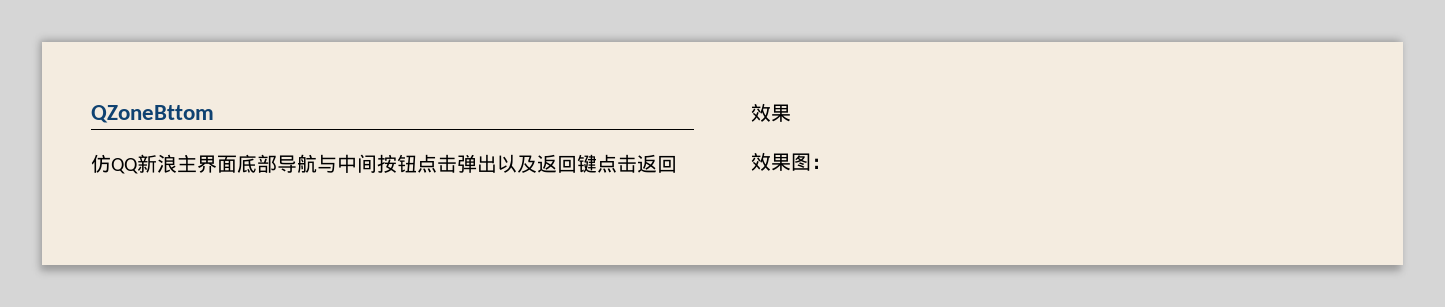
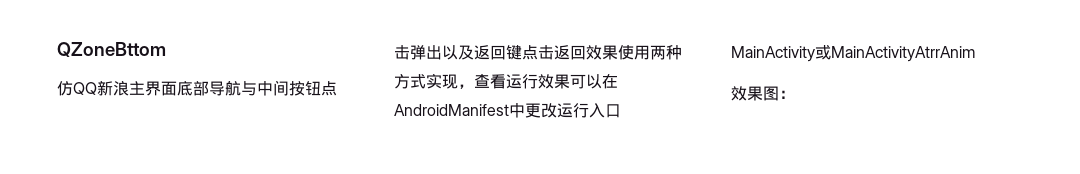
- 仿QQ新浪主界面底部导航与中间按钮点击弹出以及返回键点击返回效果
+ 仿QQ新浪主界面底部导航与中间按钮点击弹出以及返回键点击返回效果使用两种方式实现，查看运行效果可以在AndroidManifest中更改运行入口MainActivity或MainActivityAtrrAnim

